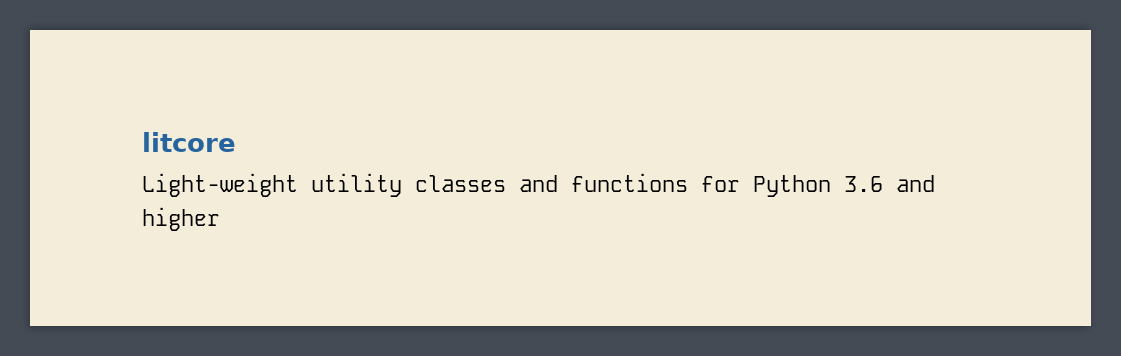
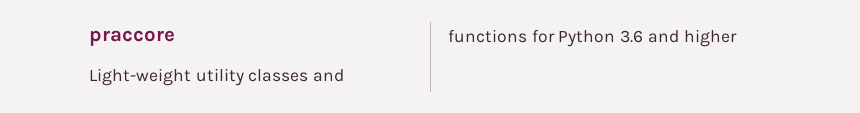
- litcore
+ praccore

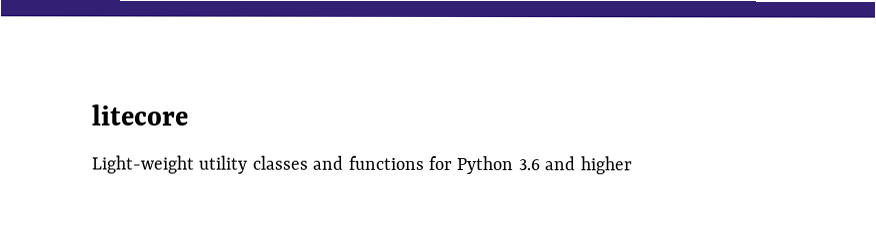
- praccore
+ litecore

